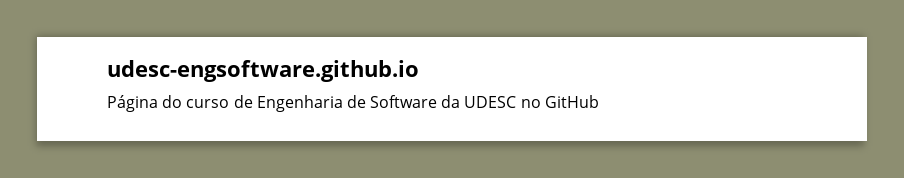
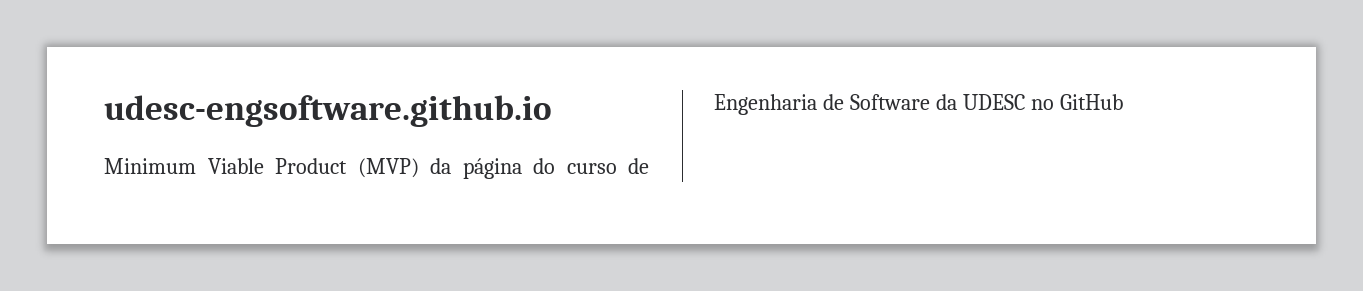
- Página do curso de Engenharia de Software da UDESC no GitHub
+ Minimum Viable Product (MVP) da página do curso de Engenharia de Software da UDESC no GitHub

